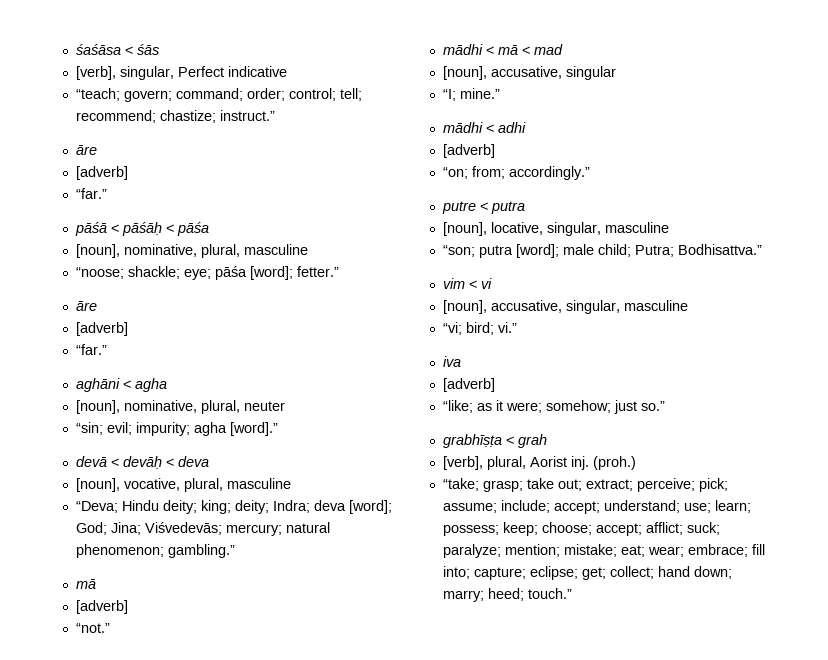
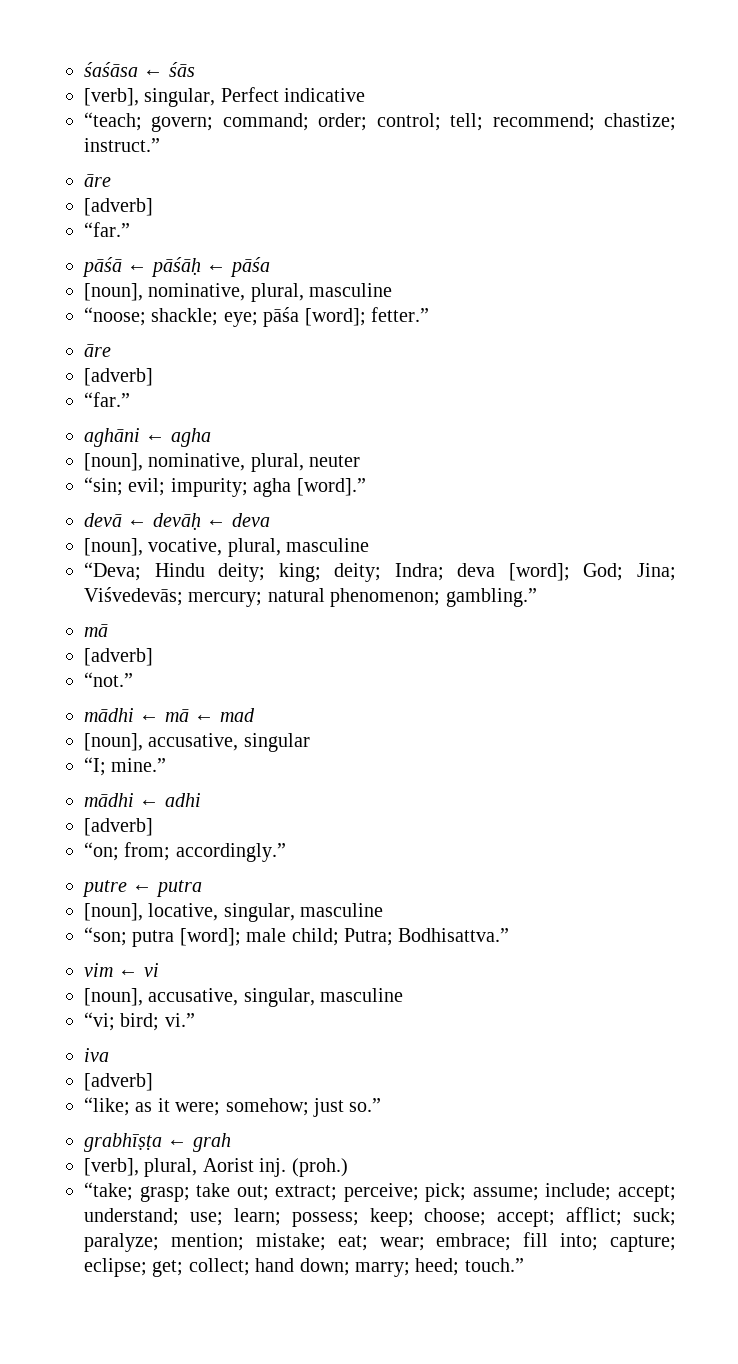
- śaśāsa < śās
+ śaśāsa ← śās
- pāśā < pāśāḥ < pāśa
+ pāśā ← pāśāḥ ← pāśa
- aghāni < agha
+ aghāni ← agha
- devā < devāḥ < deva
+ devā ← devāḥ ← deva
- mādhi < mā < mad
+ mādhi ← mā ← mad
- mādhi < adhi
+ mādhi ← adhi
- putre < putra
+ putre ← putra
- vim < vi
+ vim ← vi
- grabhīṣṭa < grah
+ grabhīṣṭa ← grah

